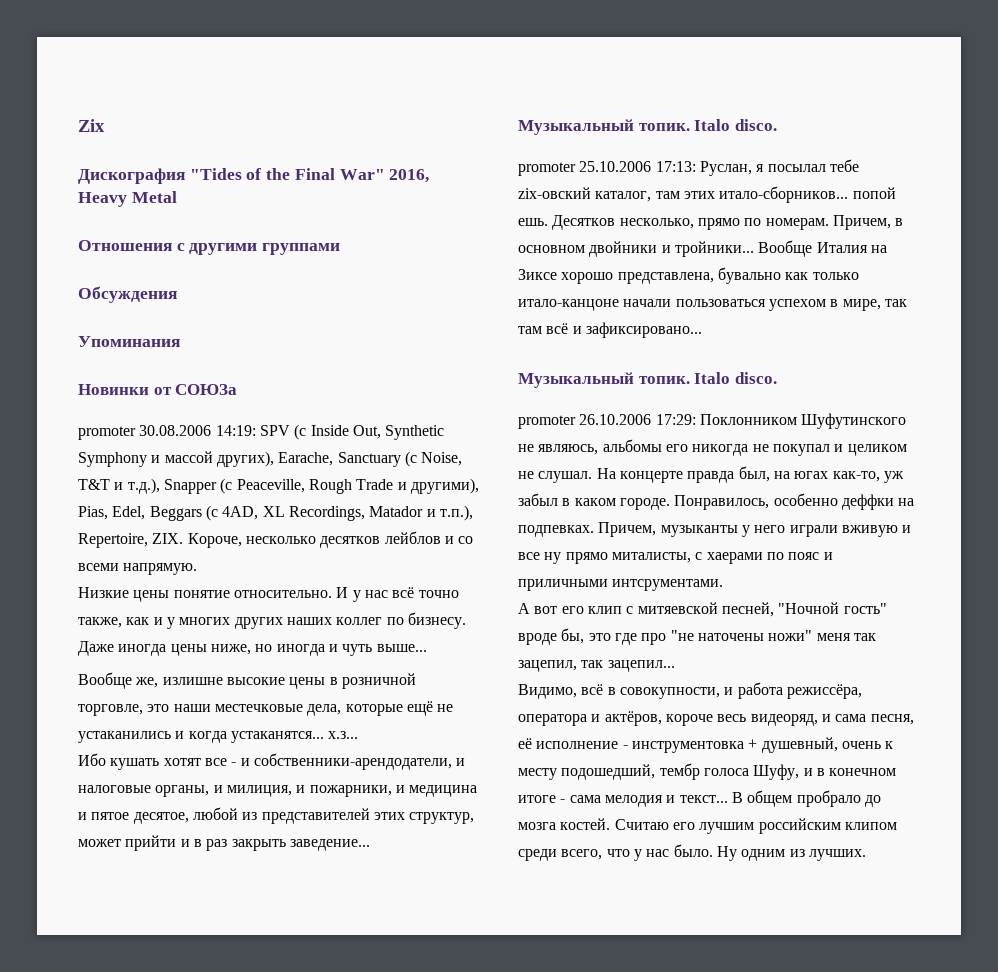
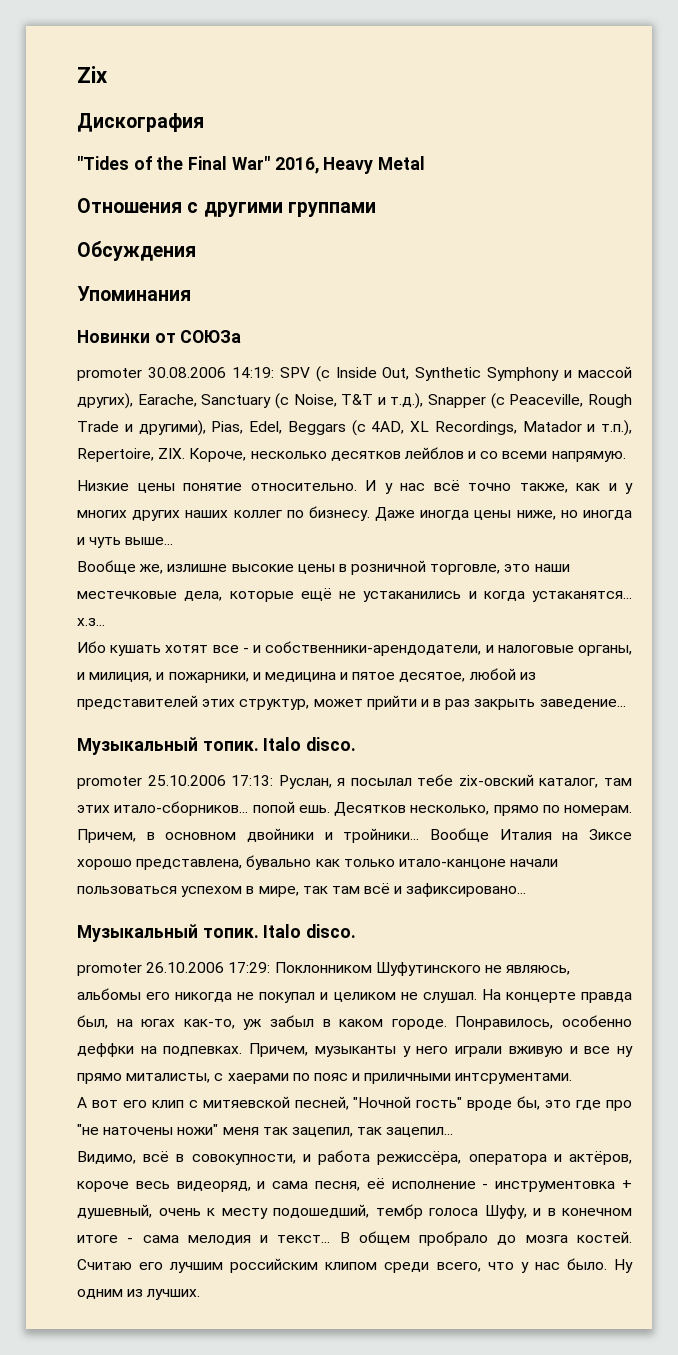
- Дискография "Tides of the Final War" 2016, Heavy Metal
+ Дискография
+ "Tides of the Final War" 2016, Heavy Metal

